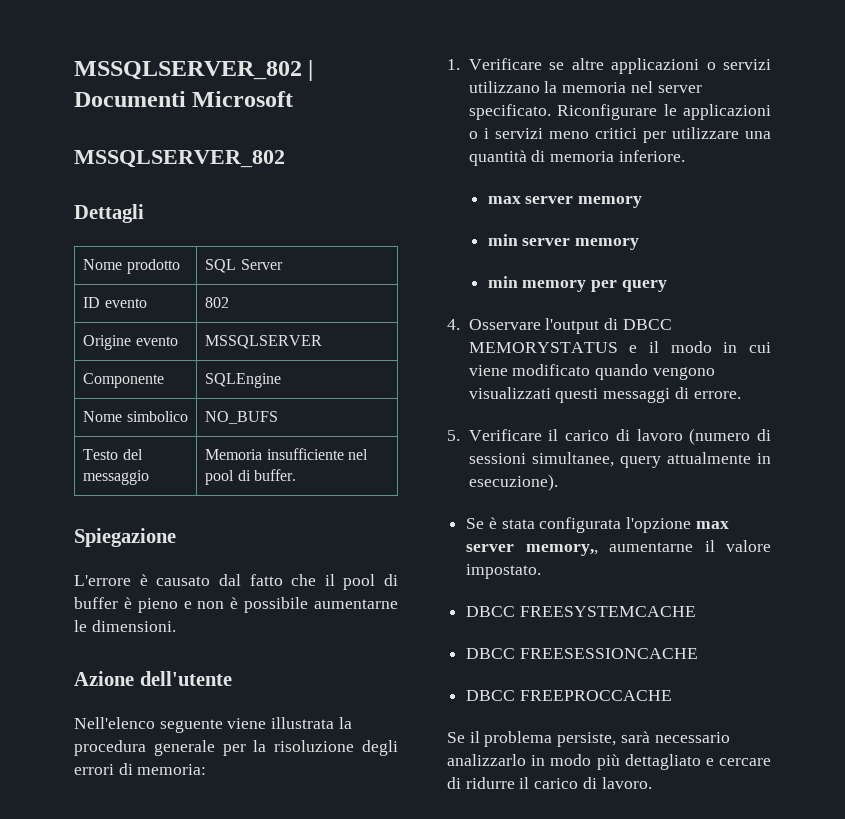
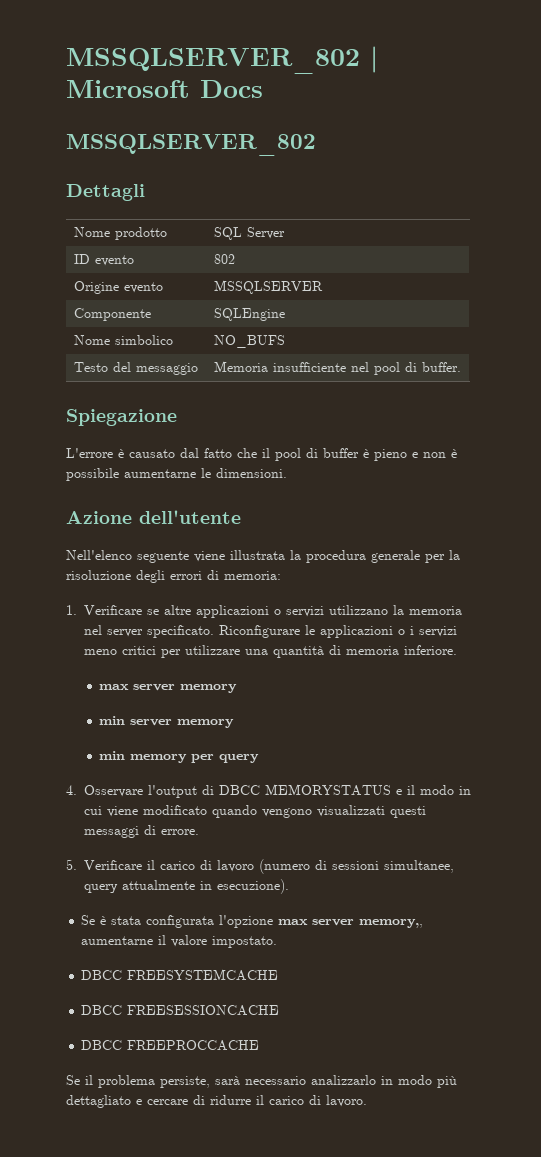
- MSSQLSERVER_802 | Documenti Microsoft
+ MSSQLSERVER_802 | Microsoft Docs

